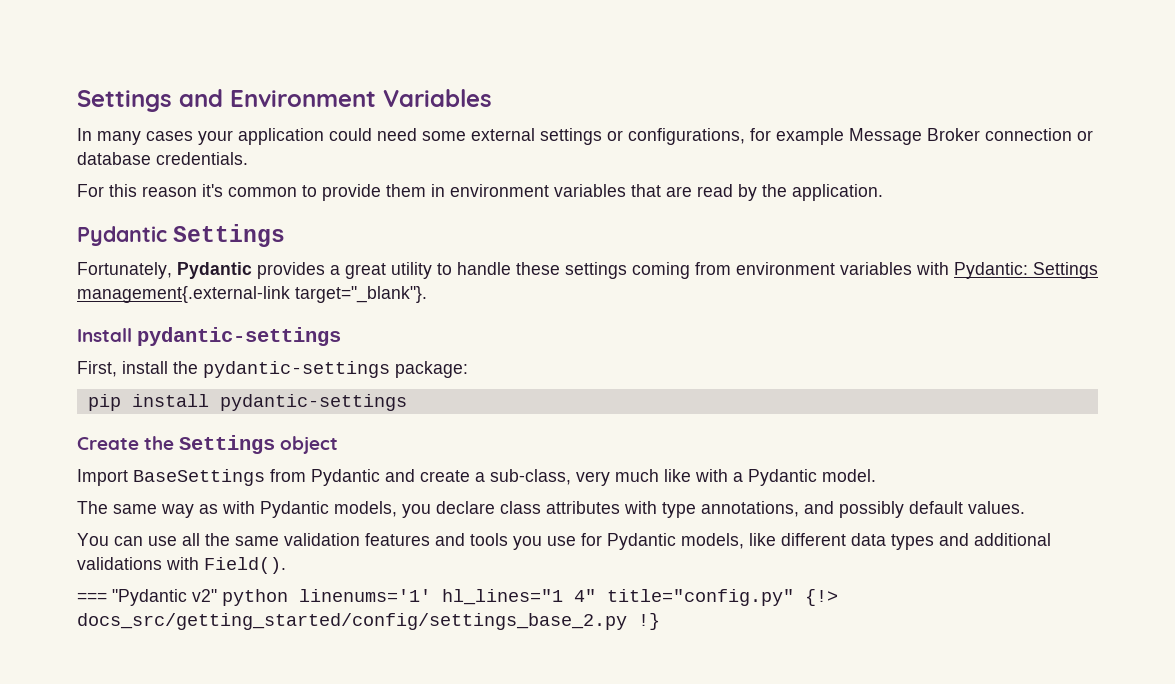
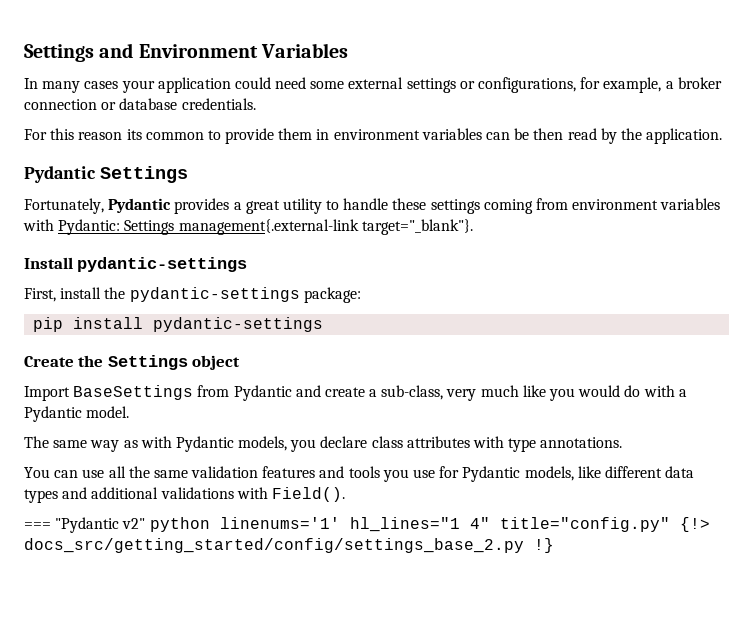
- In many cases your application could need some external settings or configurations, for example Message Broker connection or database credentials.
+ In many cases your application could need some external settings or configurations, for example, a broker connection or database credentials.
- For this reason it's common to provide them in environment variables that are read by the application.
+ For this reason its common to provide them in environment variables can be then read by the application.
- Import BaseSettings from Pydantic and create a sub-class, very much like with a Pydantic model.
+ Import BaseSettings from Pydantic and create a sub-class, very much like you would do with a Pydantic model.
- The same way as with Pydantic models, you declare class attributes with type annotations, and possibly default values.
+ The same way as with Pydantic models, you declare class attributes with type annotations.

